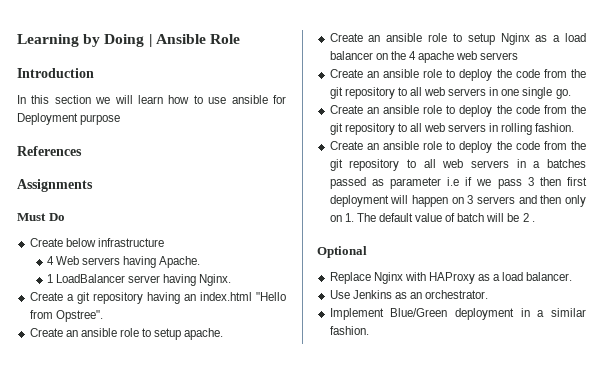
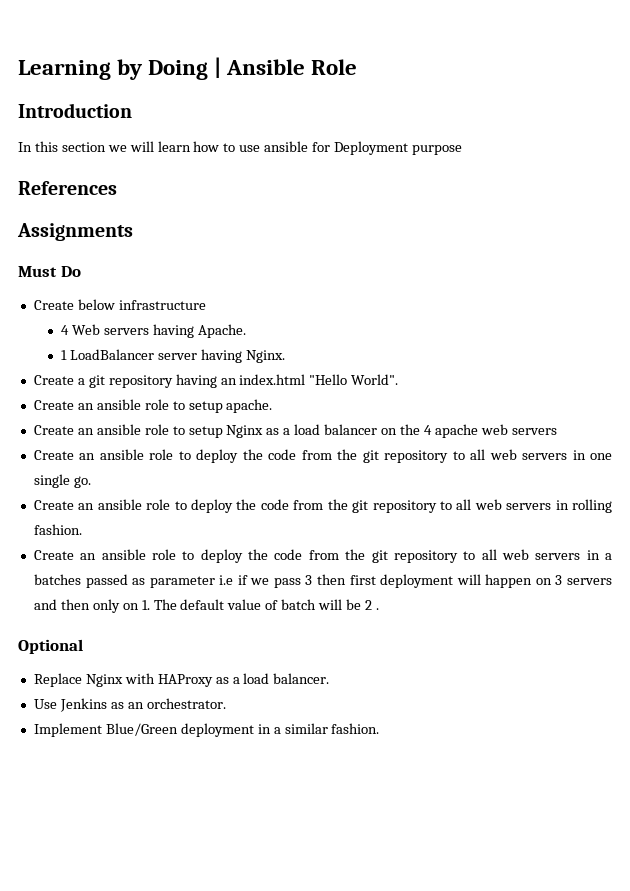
- Create a git repository having an index.html "Hello from Opstree".
+ Create a git repository having an index.html "Hello World".

